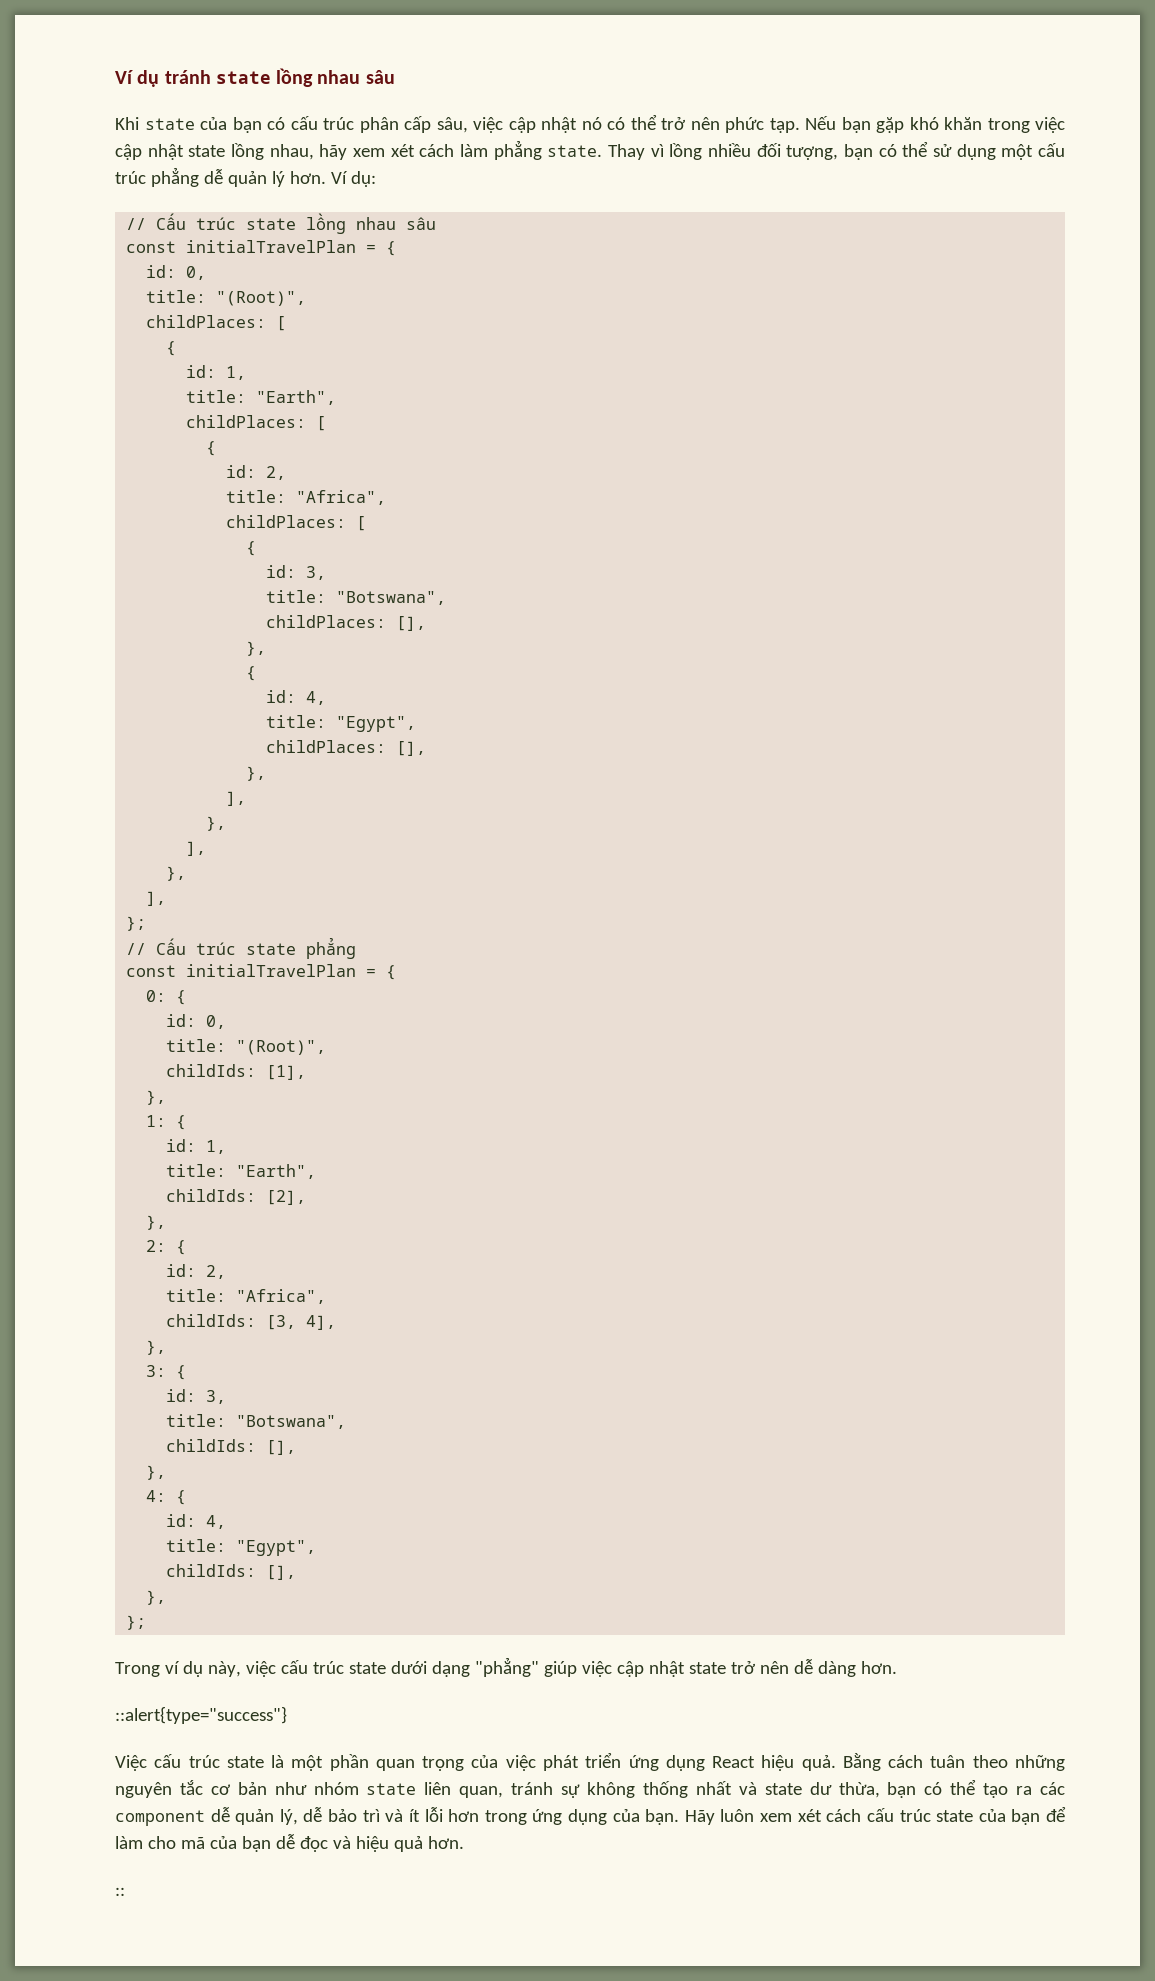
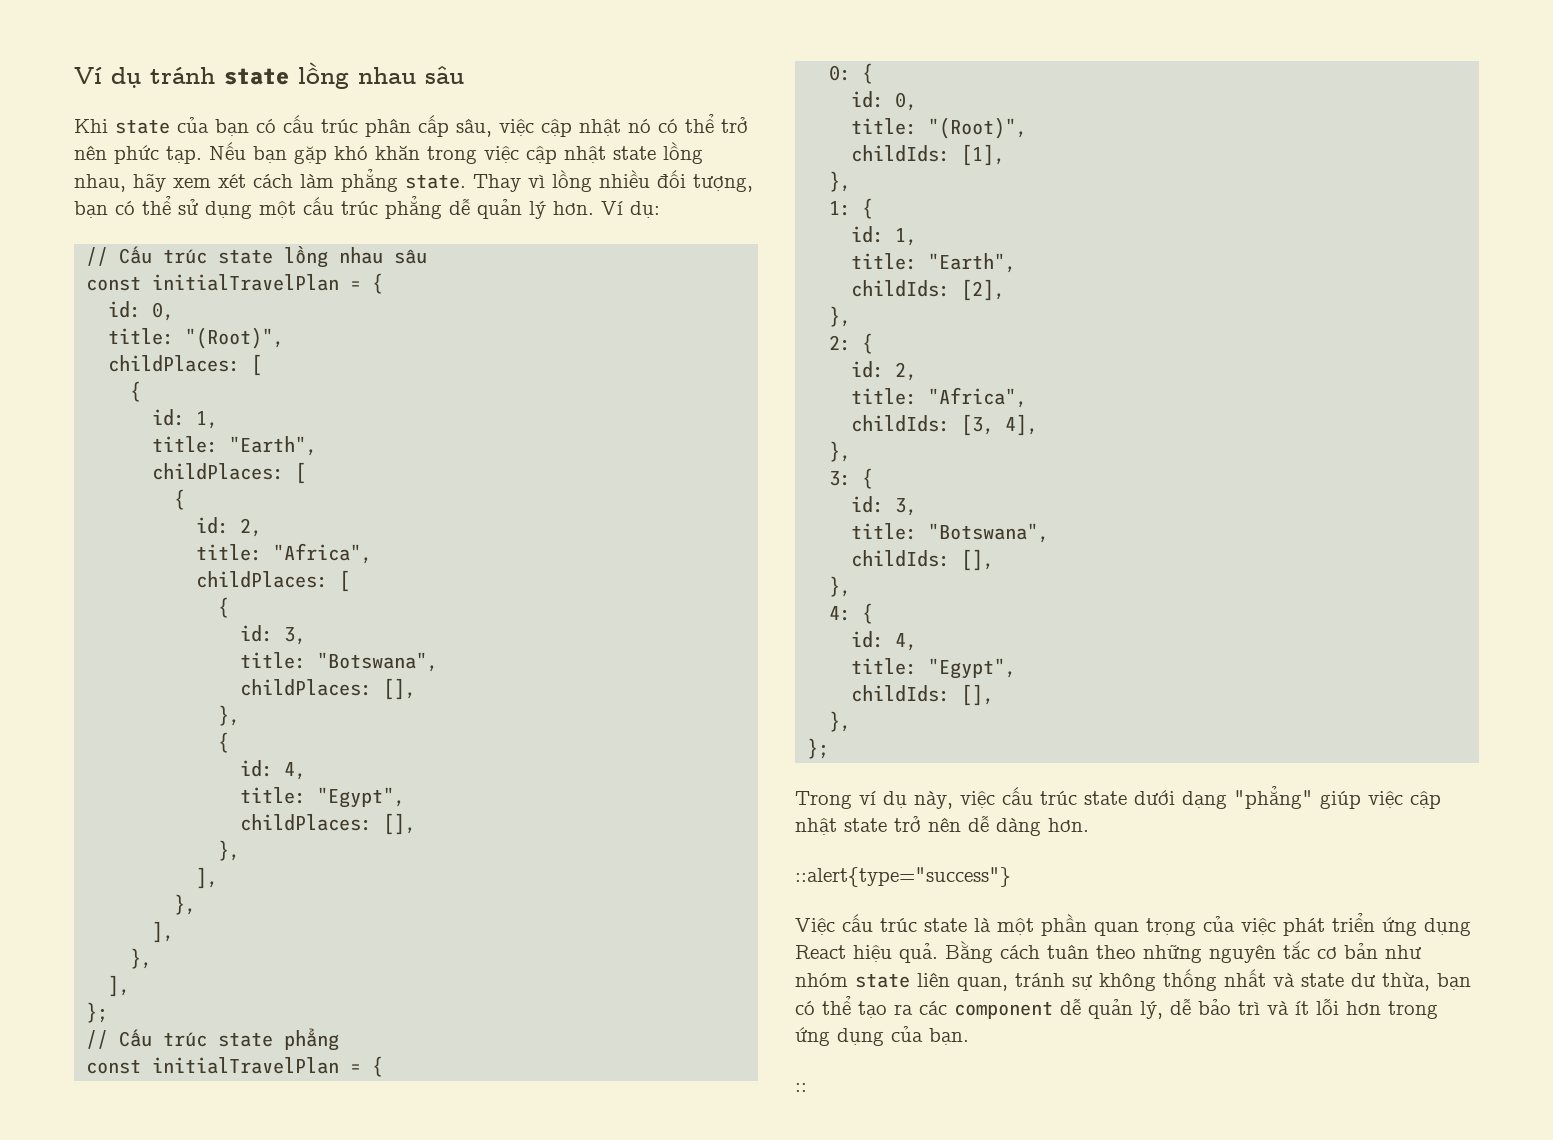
- Hãy luôn xem xét cách cấu trúc state của bạn để làm cho mã của bạn dễ đọc và hiệu quả hơn.

